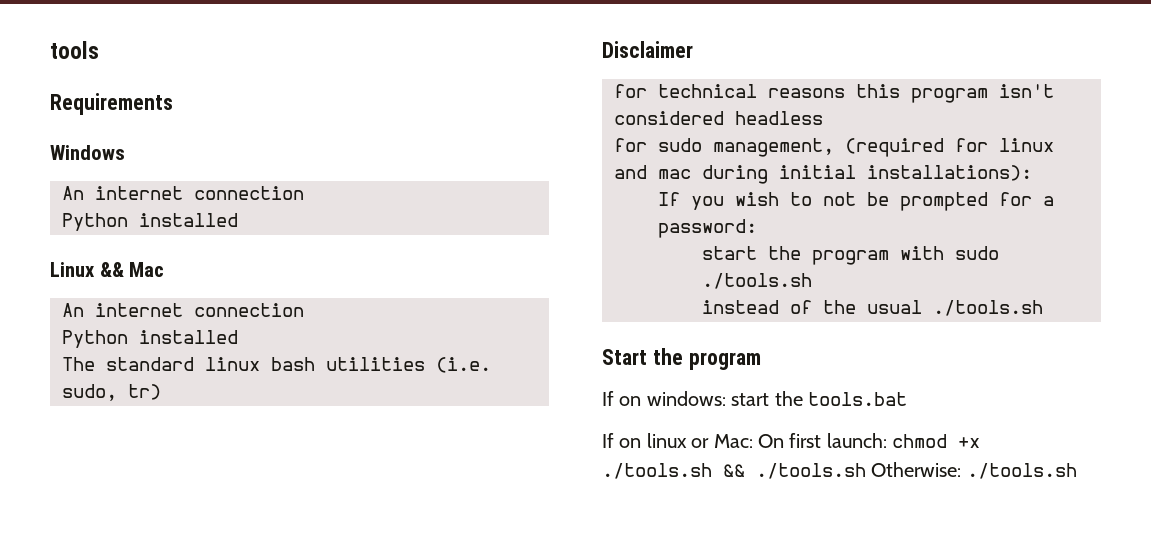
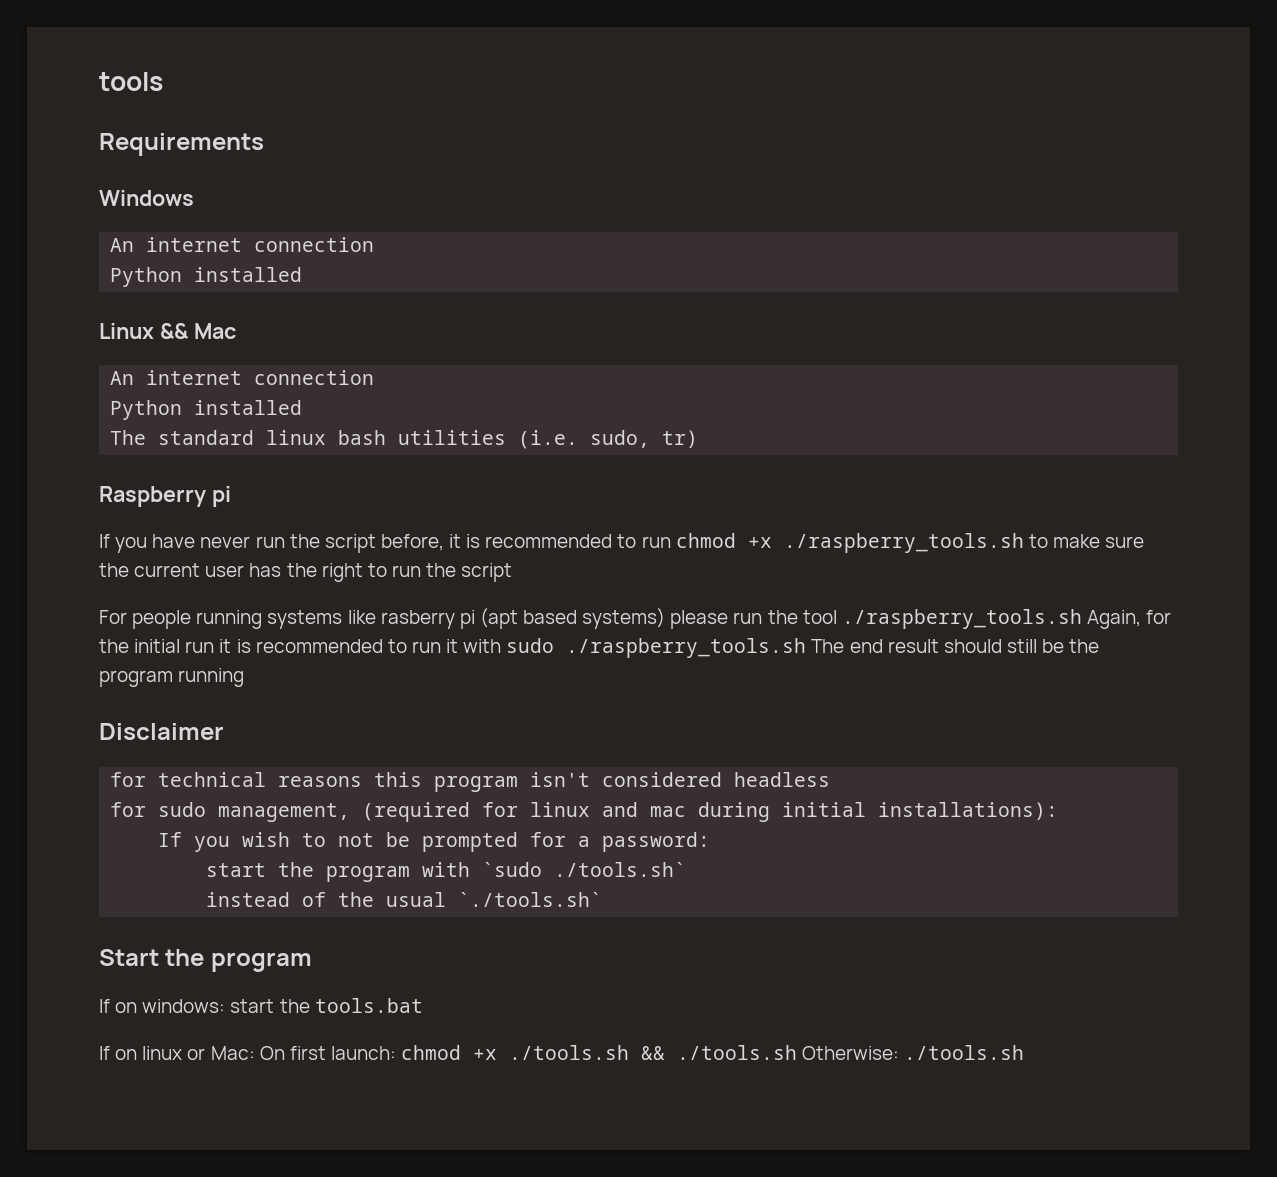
+ Raspberry pi
+ If you have never run the script before, it is recommended to run chmod +x ./raspberry_tools.sh to make sure the current user has the right to run the script
+ For people running systems like rasberry pi (apt based systems) please run the tool ./raspberry_tools.sh Again, for the initial run it is recommended to run it with sudo ./raspberry_tools.sh The end result should still be the program running
- start the program with sudo ./tools.sh
+ start the program with `sudo ./tools.sh`
- instead of the usual ./tools.sh
+ instead of the usual `./tools.sh`

